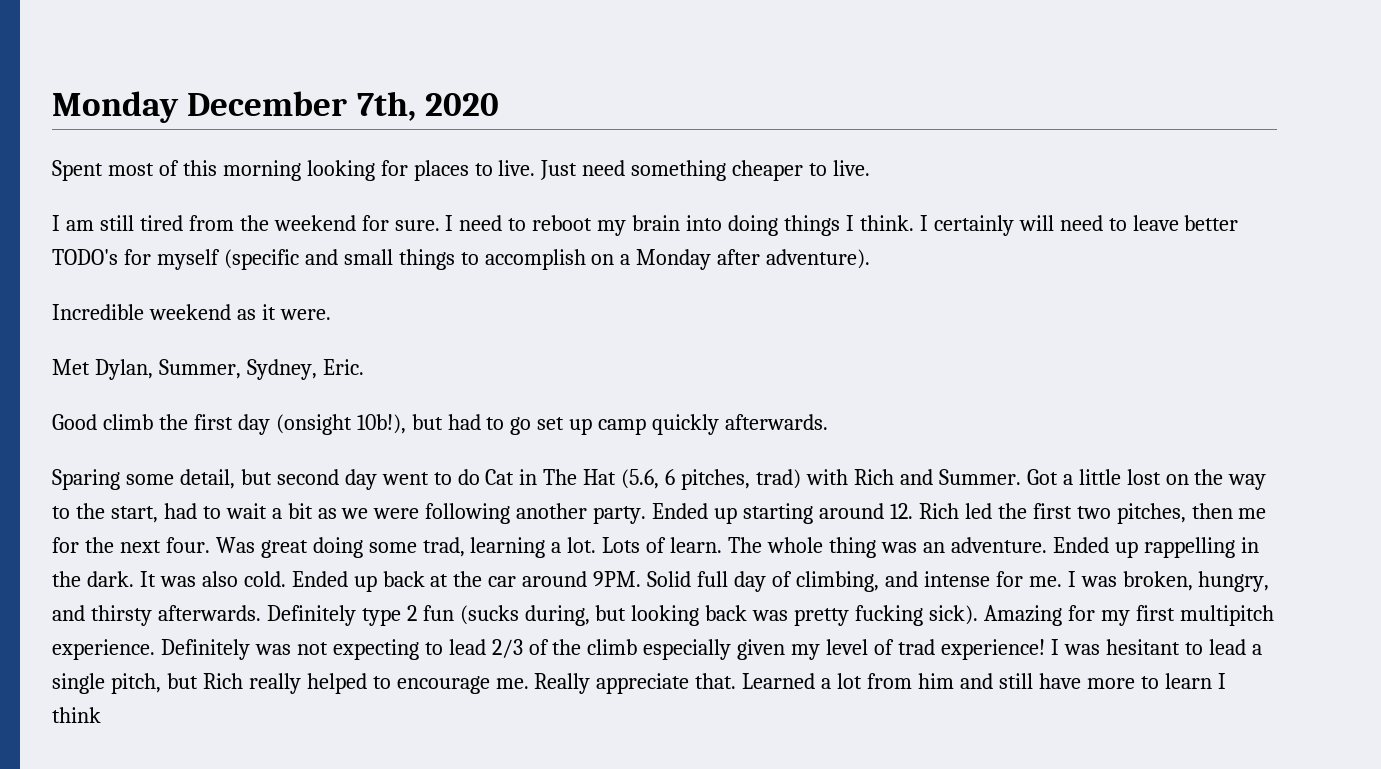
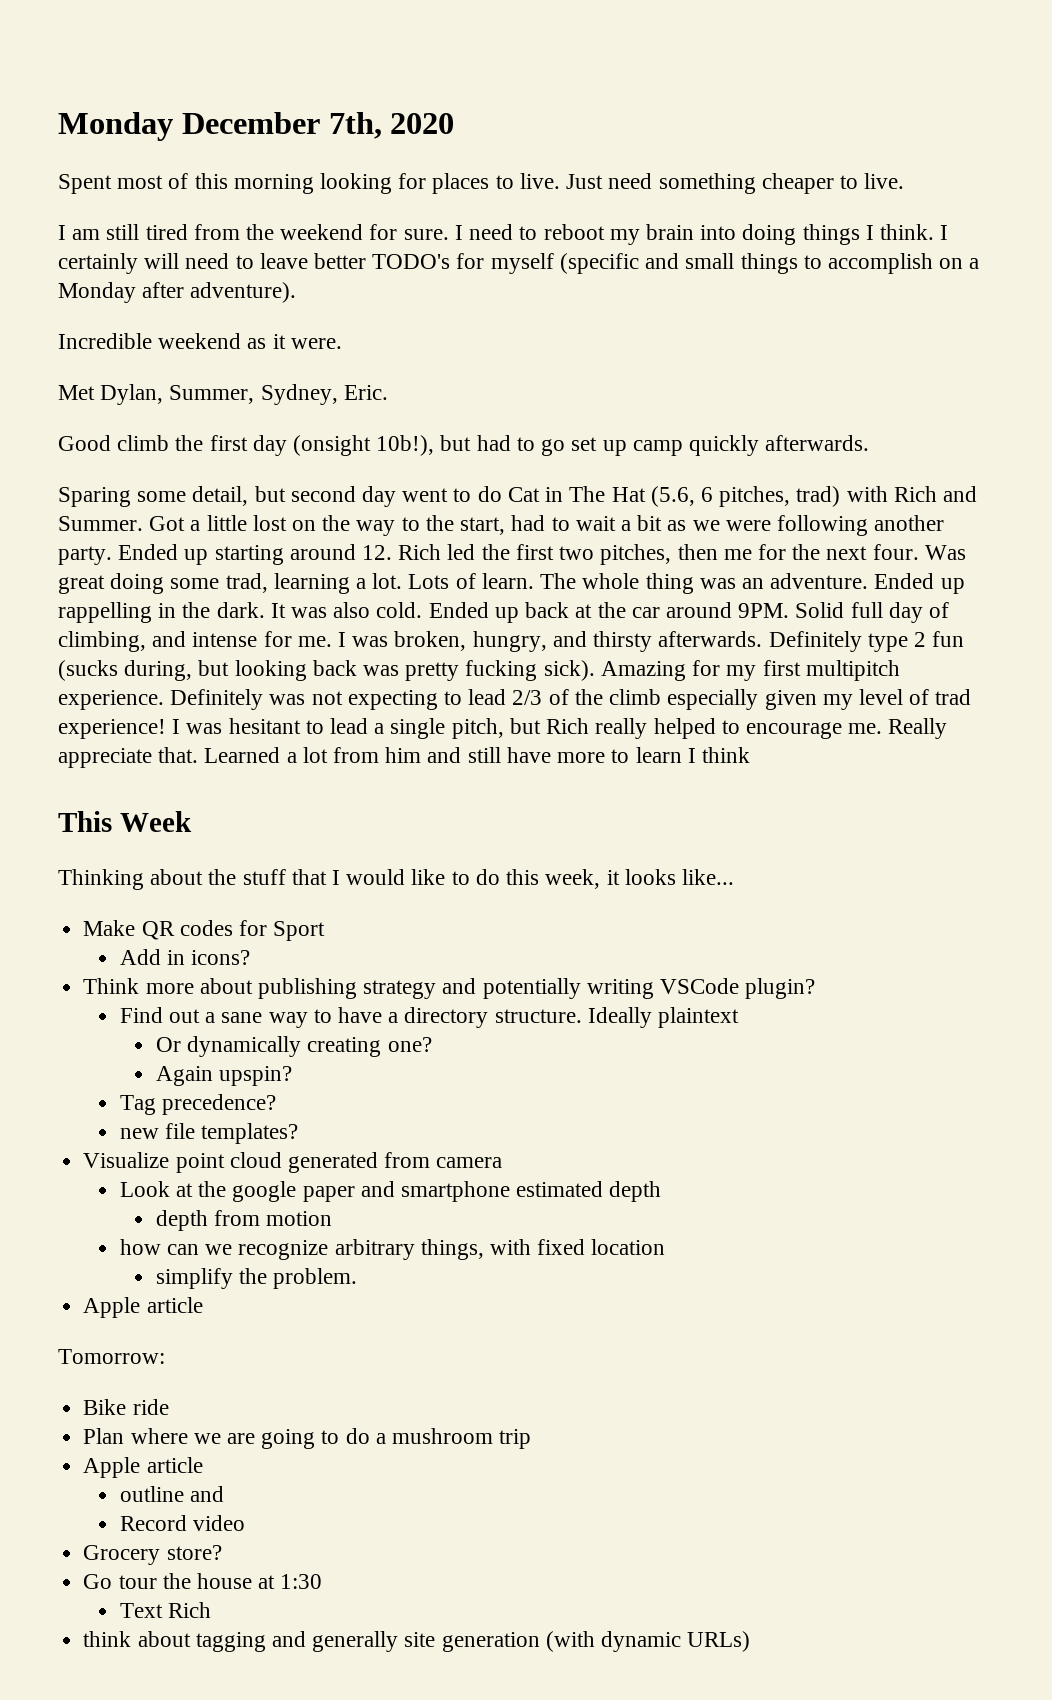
+ This Week
+ Thinking about the stuff that I would like to do this week, it looks like...
+ Make QR codes for Sport
+ Add in icons?
+ Think more about publishing strategy and potentially writing VSCode plugin?
+ Find out a sane way to have a directory structure. Ideally plaintext
+ Or dynamically creating one?
+ Again upspin?
+ Tag precedence?
+ new file templates?
+ Visualize point cloud generated from camera
+ Look at the google paper and smartphone estimated depth
+ depth from motion
+ how can we recognize arbitrary things, with fixed location
+ simplify the problem.
+ Apple article
+ Tomorrow:
+ Bike ride
+ Plan where we are going to do a mushroom trip
+ Apple article
+ outline and
+ Record video
+ Grocery store?
+ Go tour the house at 1:30
+ Text Rich
+ think about tagging and generally site generation (with dynamic URLs)

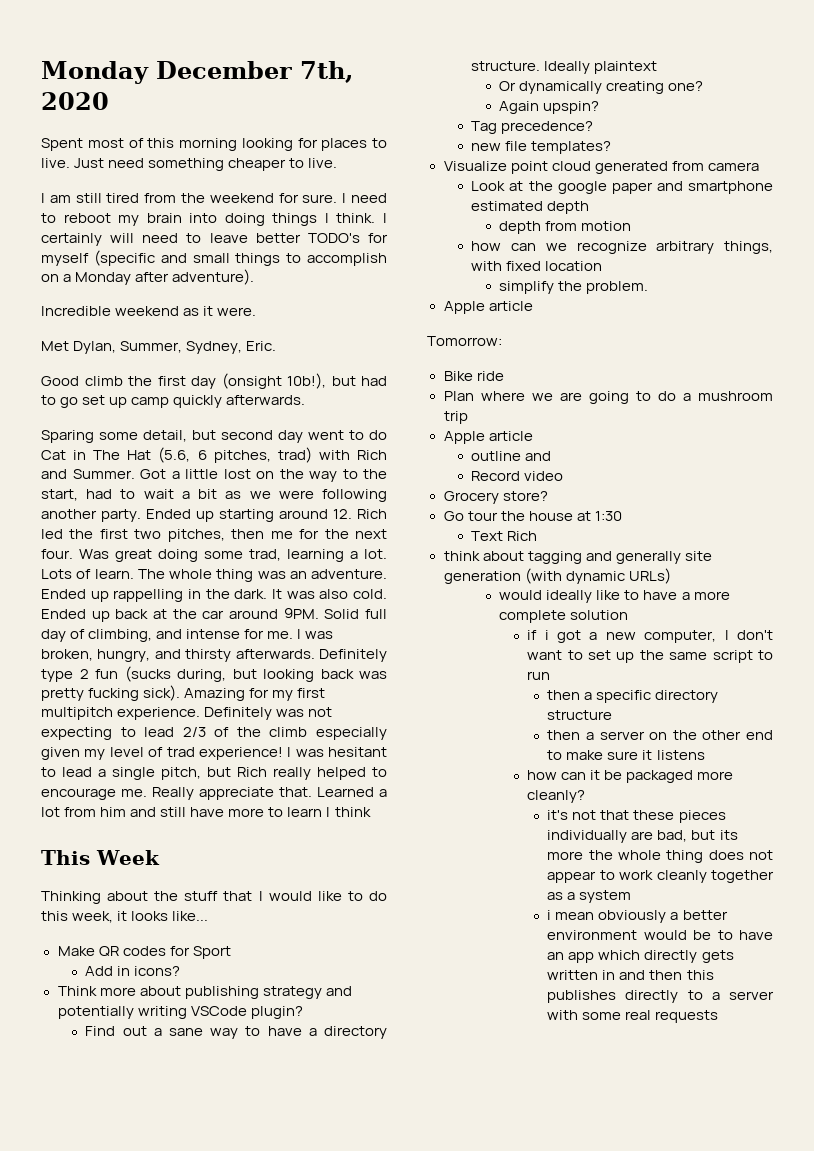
+ would ideally like to have a more complete solution
+ if i got a new computer, I don't want to set up the same script to run
+ then a specific directory structure
+ then a server on the other end to make sure it listens
+ how can it be packaged more cleanly?
+ it's not that these pieces individually are bad, but its more the whole thing does not appear to work cleanly together as a system
+ i mean obviously a better environment would be to have an app which directly gets written in and then this publishes directly to a server with some real requests

